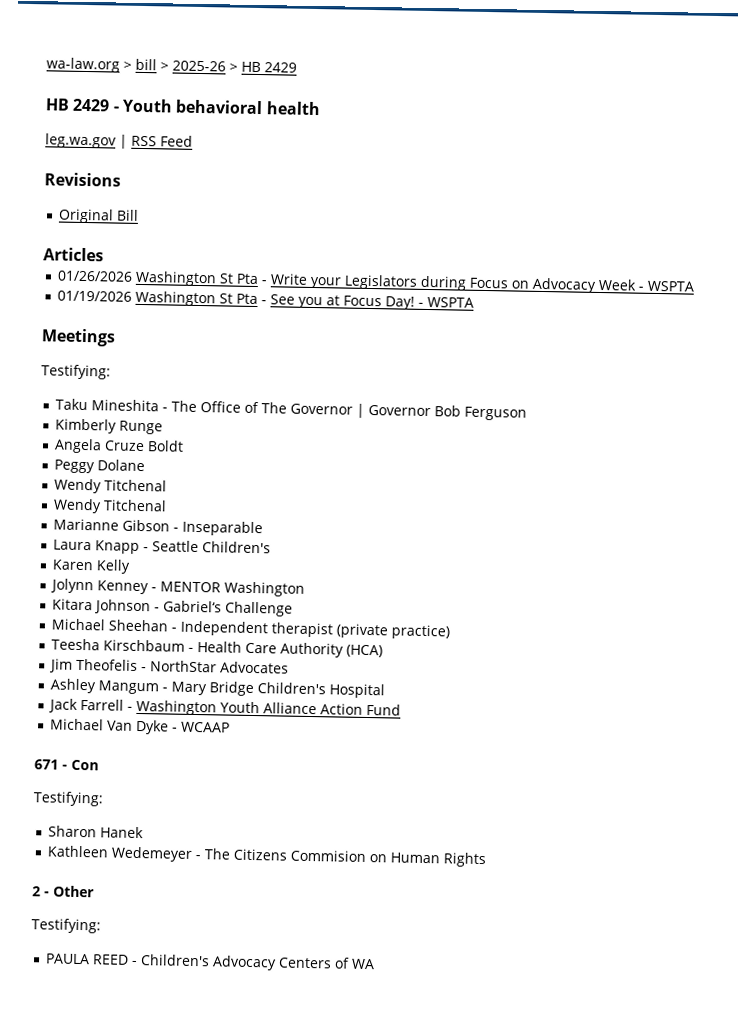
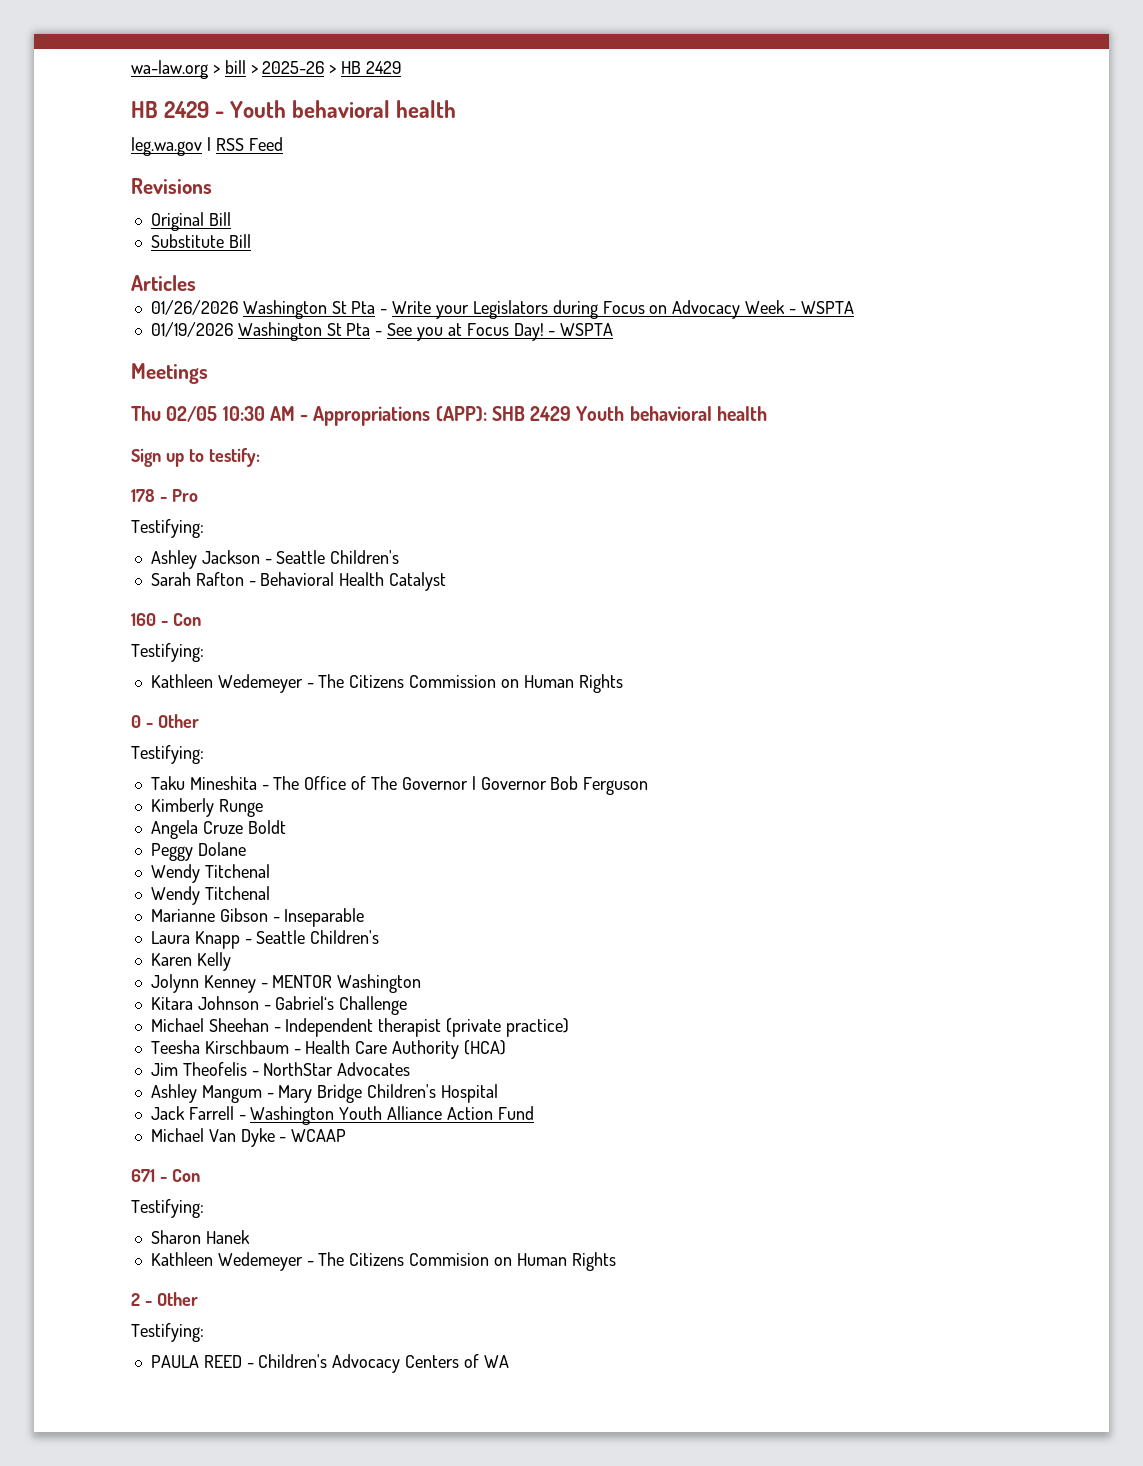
+ Substitute Bill
+ Thu 02/05 10:30 AM - Appropriations (APP): SHB 2429 Youth behavioral health
+ Sign up to testify:
+ 178 - Pro
+ Testifying:
+ Ashley Jackson - Seattle Children's
+ Sarah Rafton - Behavioral Health Catalyst
+ 160 - Con
+ Testifying:
+ Kathleen Wedemeyer - The Citizens Commission on Human Rights
+ 0 - Other

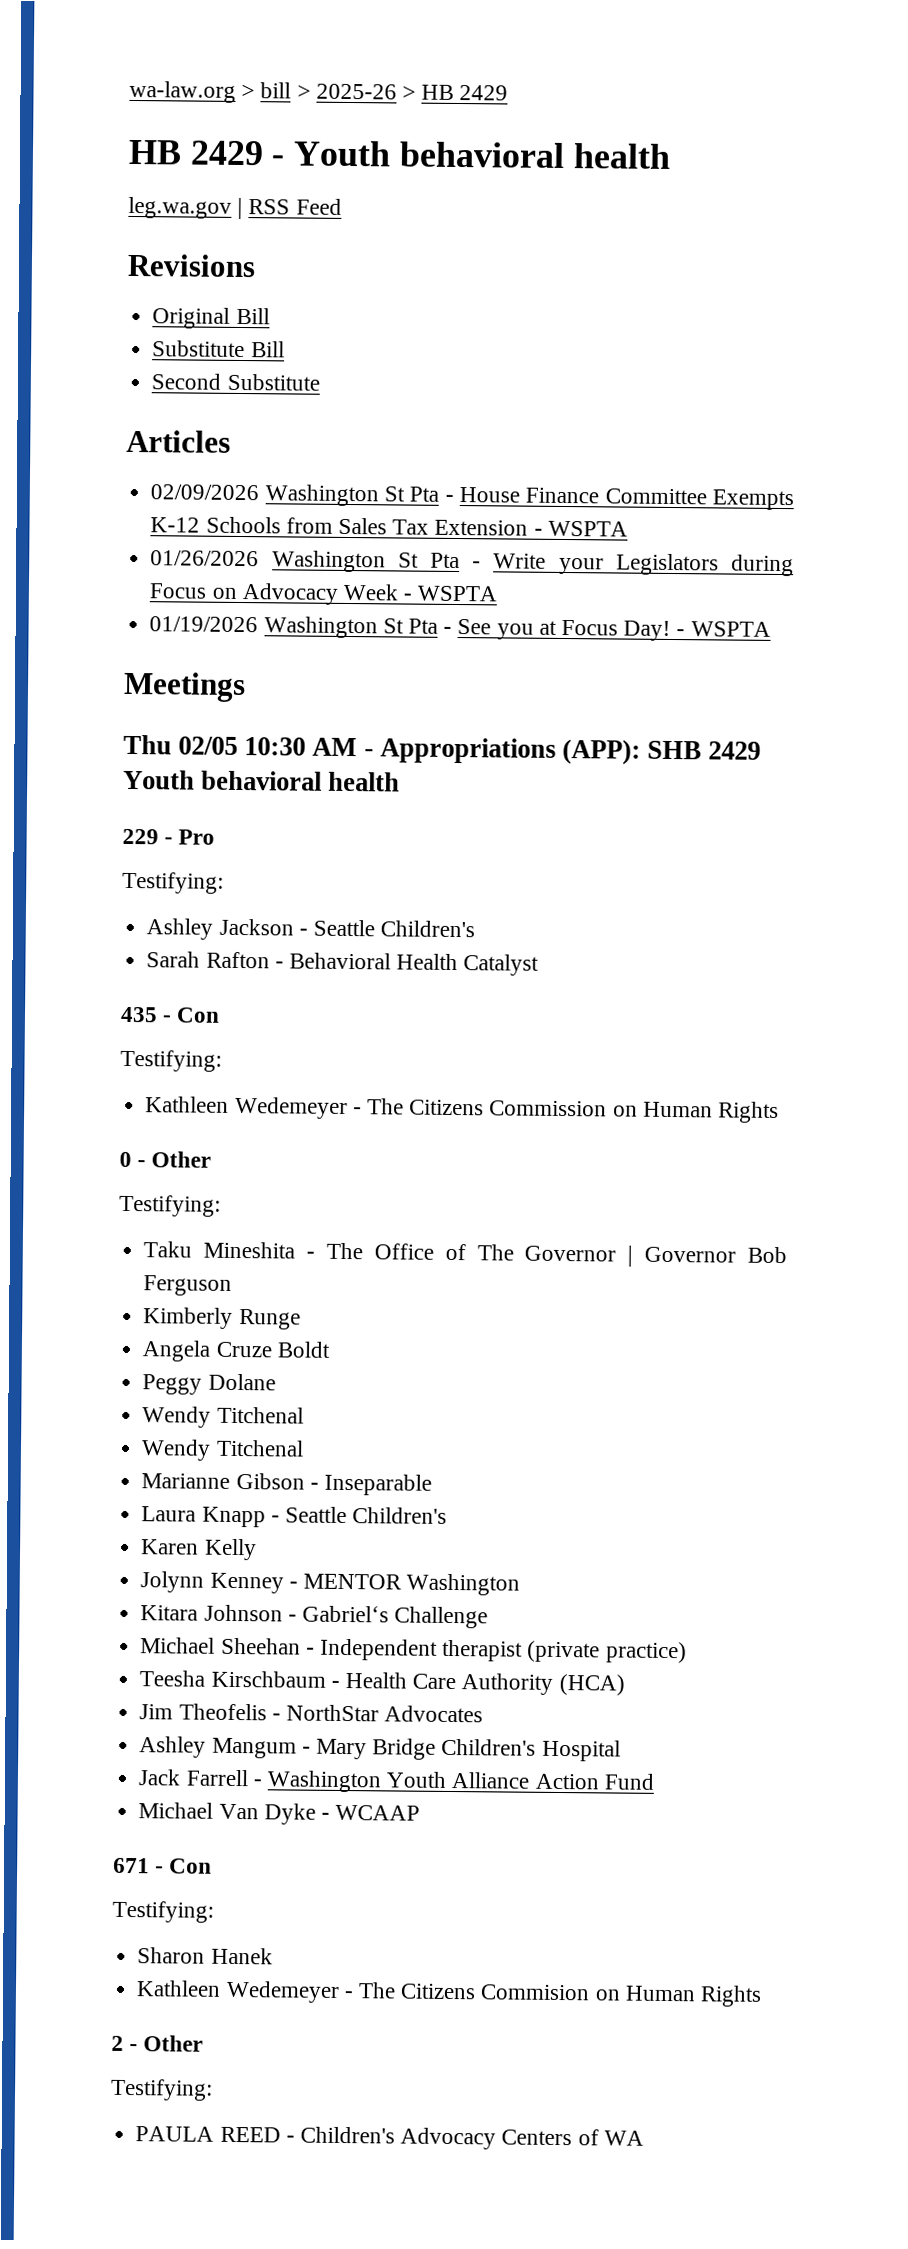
+ Second Substitute
+ 02/09/2026 Washington St Pta - House Finance Committee Exempts K-12 Schools from Sales Tax Extension - WSPTA
- Sign up to testify:
- 178 - Pro
+ 229 - Pro
- 160 - Con
+ 435 - Con

